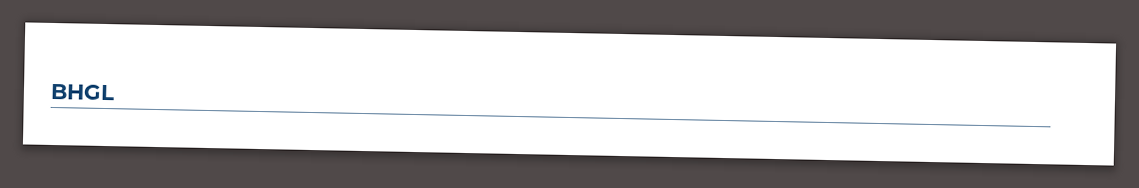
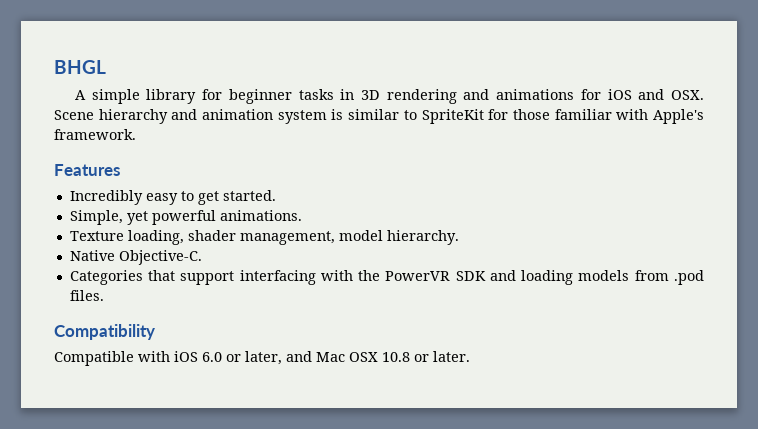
+ A simple library for beginner tasks in 3D rendering and animations for iOS and OSX. Scene hierarchy and animation system is similar to SpriteKit for those familiar with Apple's framework.
+ Features
+ Incredibly easy to get started.
+ Simple, yet powerful animations.
+ Texture loading, shader management, model hierarchy.
+ Native Objective-C.
+ Categories that support interfacing with the PowerVR SDK and loading models from .pod files.
+ Compatibility
+ Compatible with iOS 6.0 or later, and Mac OSX 10.8 or later.

